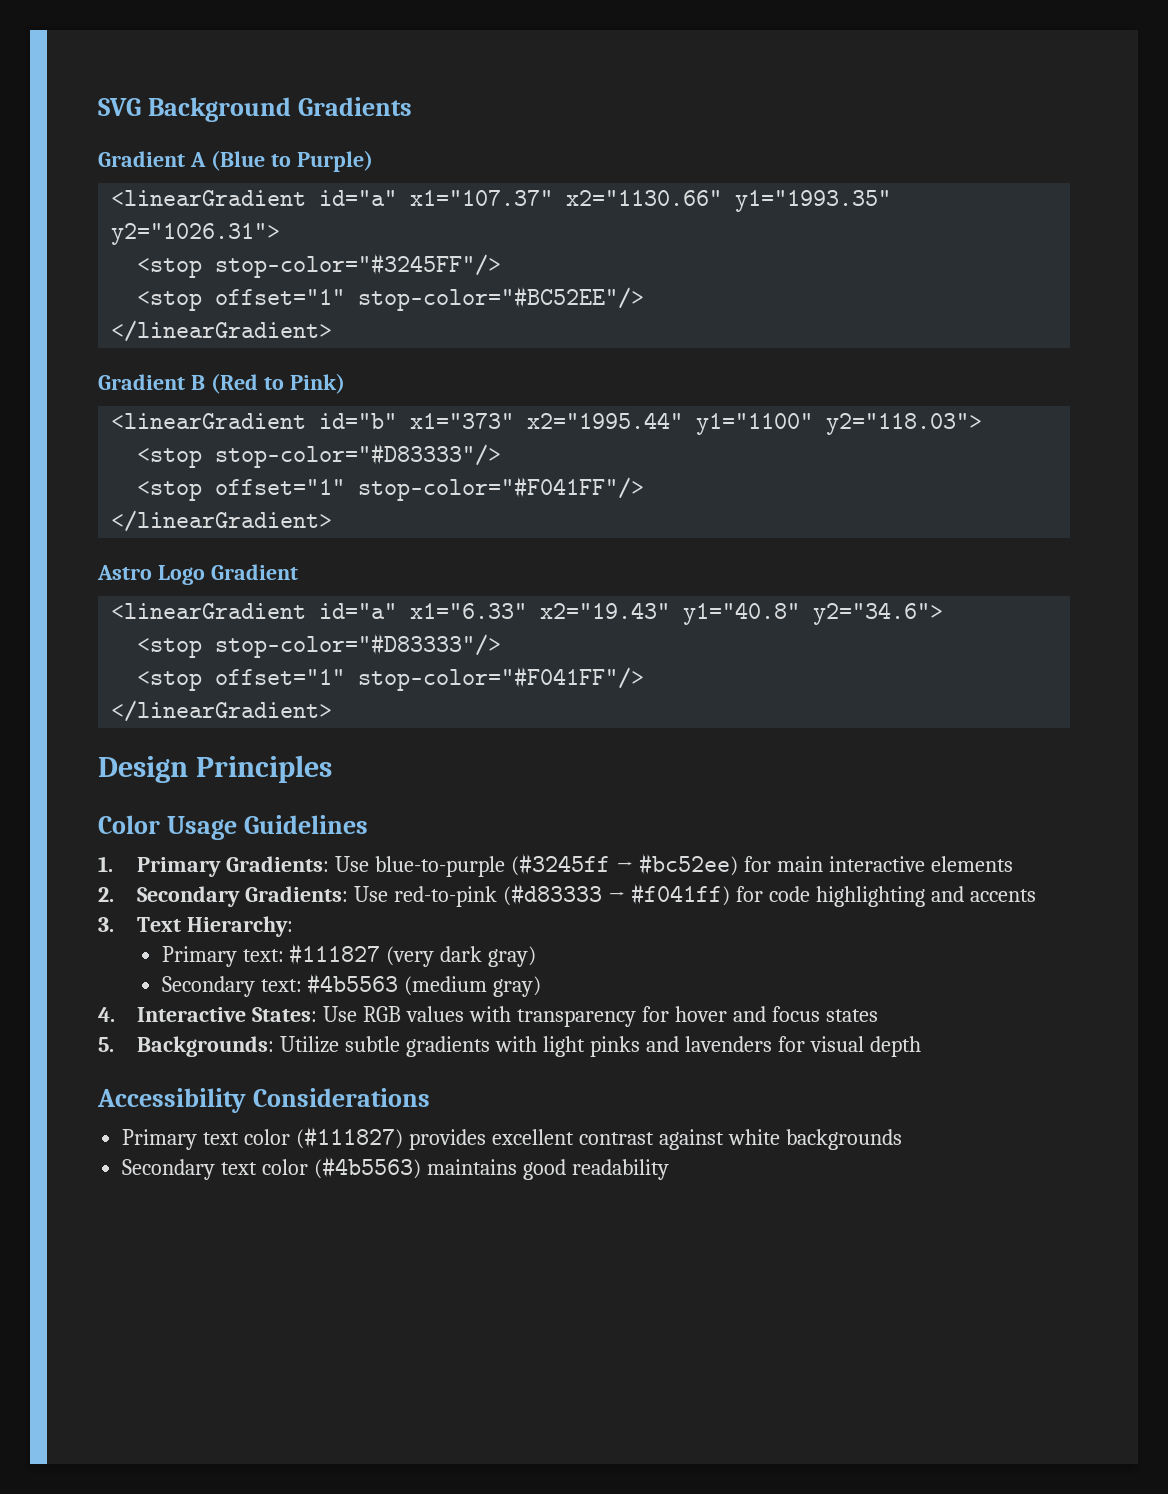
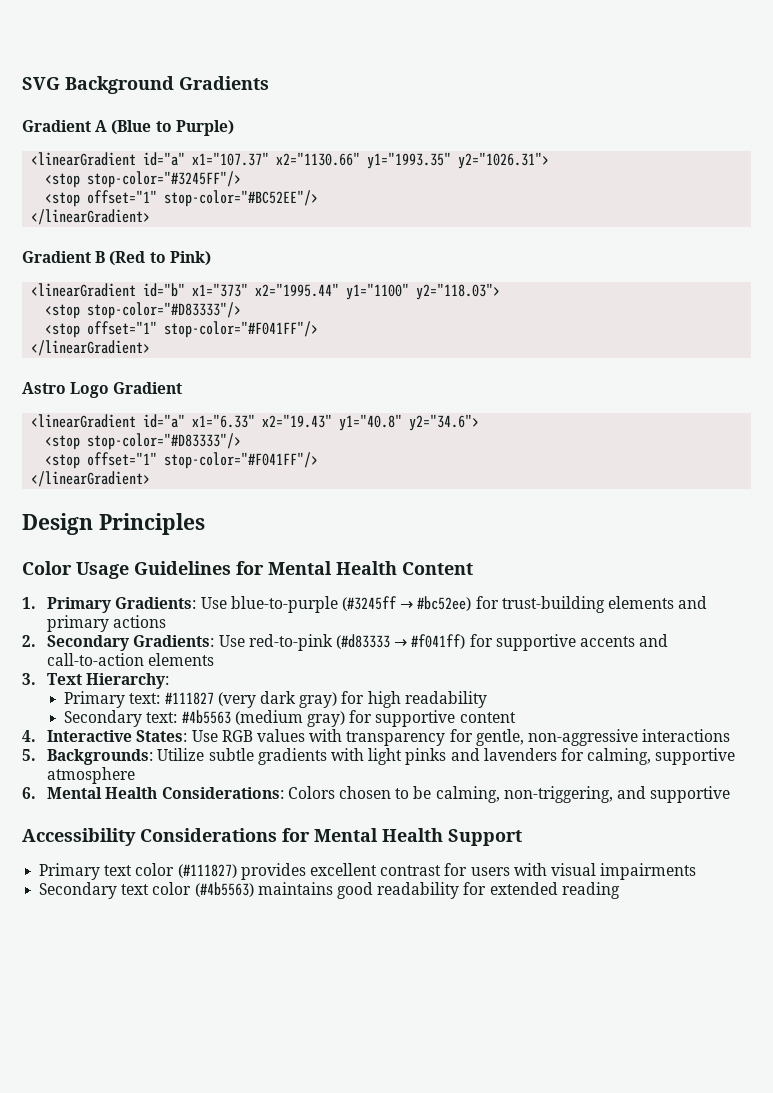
- Color Usage Guidelines
+ Color Usage Guidelines for Mental Health Content
- 1. Primary Gradients: Use blue-to-purple (#3245ff → #bc52ee) for main interactive elements
+ 1. Primary Gradients: Use blue-to-purple (#3245ff → #bc52ee) for trust-building elements and primary actions
- 2. Secondary Gradients: Use red-to-pink (#d83333 → #f041ff) for code highlighting and accents
+ 2. Secondary Gradients: Use red-to-pink (#d83333 → #f041ff) for supportive accents and call-to-action elements
- Primary text: #111827 (very dark gray)
+ Primary text: #111827 (very dark gray) for high readability
- Secondary text: #4b5563 (medium gray)
+ Secondary text: #4b5563 (medium gray) for supportive content
- 4. Interactive States: Use RGB values with transparency for hover and focus states
+ 4. Interactive States: Use RGB values with transparency for gentle, non-aggressive interactions
- 5. Backgrounds: Utilize subtle gradients with light pinks and lavenders for visual depth
- Accessibility Considerations
+ 5. Backgrounds: Utilize subtle gradients with light pinks and lavenders for calming, supportive atmosphere
+ 6. Mental Health Considerations: Colors chosen to be calming, non-triggering, and supportive
+ Accessibility Considerations for Mental Health Support
- Primary text color (#111827) provides excellent contrast against white backgrounds
+ Primary text color (#111827) provides excellent contrast for users with visual impairments
- Secondary text color (#4b5563) maintains good readability
+ Secondary text color (#4b5563) maintains good readability for extended reading

